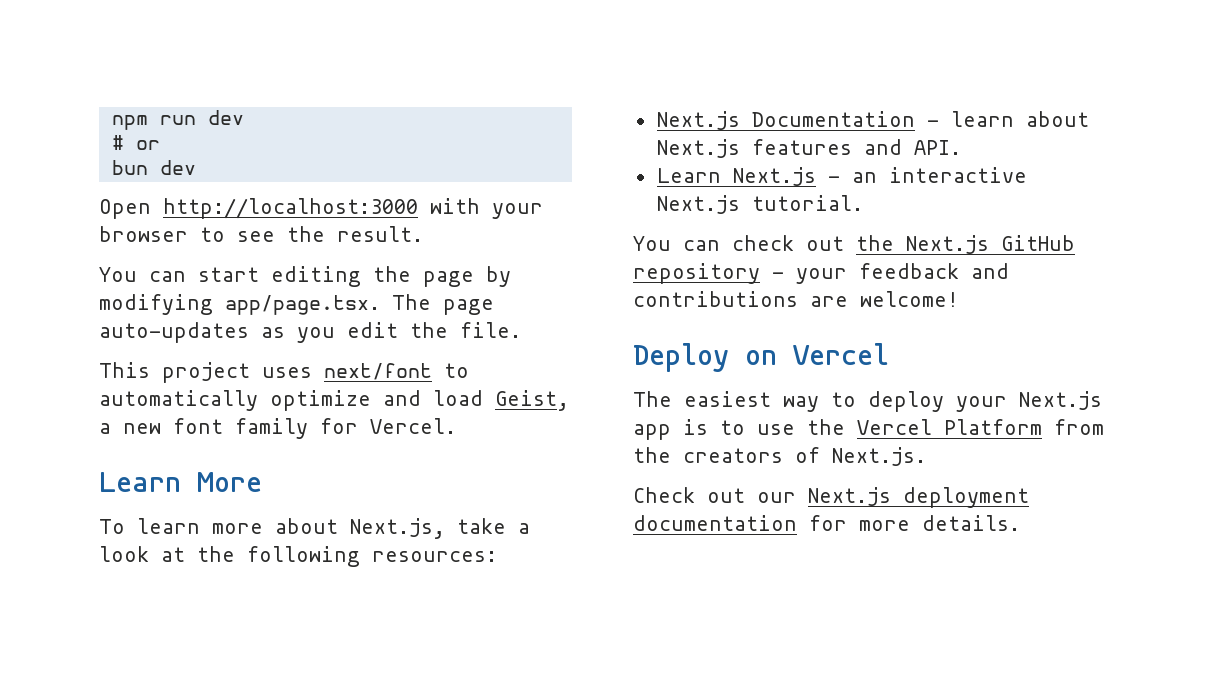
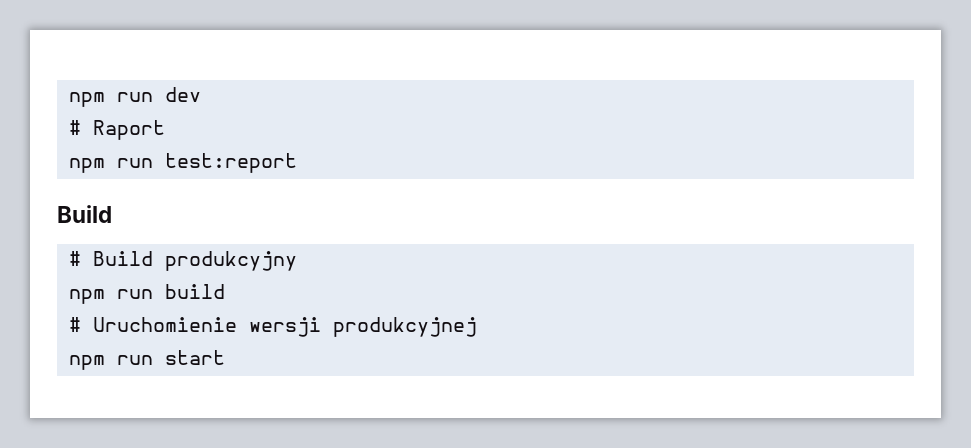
- # or
- bun dev
- Open http://localhost:3000 with your browser to see the result.
- You can start editing the page by modifying app/page.tsx. The page auto-updates as you edit the file.
- This project uses next/font to automatically optimize and load Geist, a new font family for Vercel.
- Learn More
- To learn more about Next.js, take a look at the following resources:
- Next.js Documentation - learn about Next.js features and API.
- Learn Next.js - an interactive Next.js tutorial.
- You can check out the Next.js GitHub repository - your feedback and contributions are welcome!
- Deploy on Vercel
- The easiest way to deploy your Next.js app is to use the Vercel Platform from the creators of Next.js.
- Check out our Next.js deployment documentation for more details.
+ # Raport
+ npm run test:report
+ Build
+ # Build produkcyjny
+ npm run build
+ # Uruchomienie wersji produkcyjnej
+ npm run start

